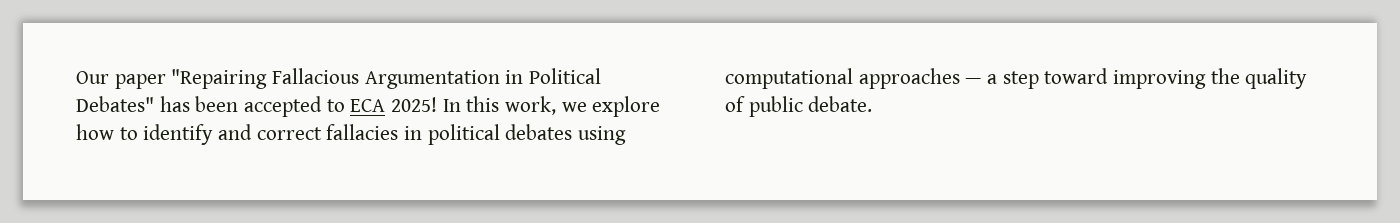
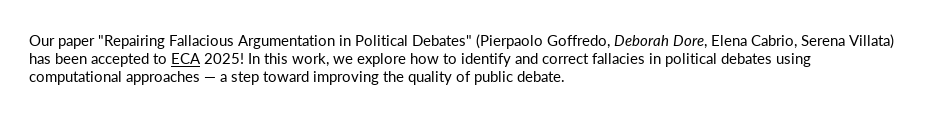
- Our paper "Repairing Fallacious Argumentation in Political Debates" has been accepted to ECA 2025!
+ Our paper "Repairing Fallacious Argumentation in Political Debates" (Pierpaolo Goffredo, Deborah Dore, Elena Cabrio, Serena Villata) has been accepted to ECA 2025!

